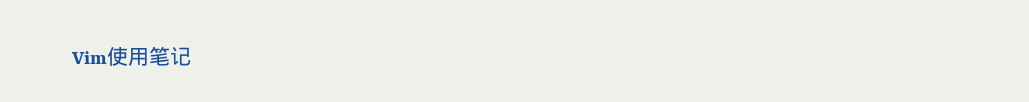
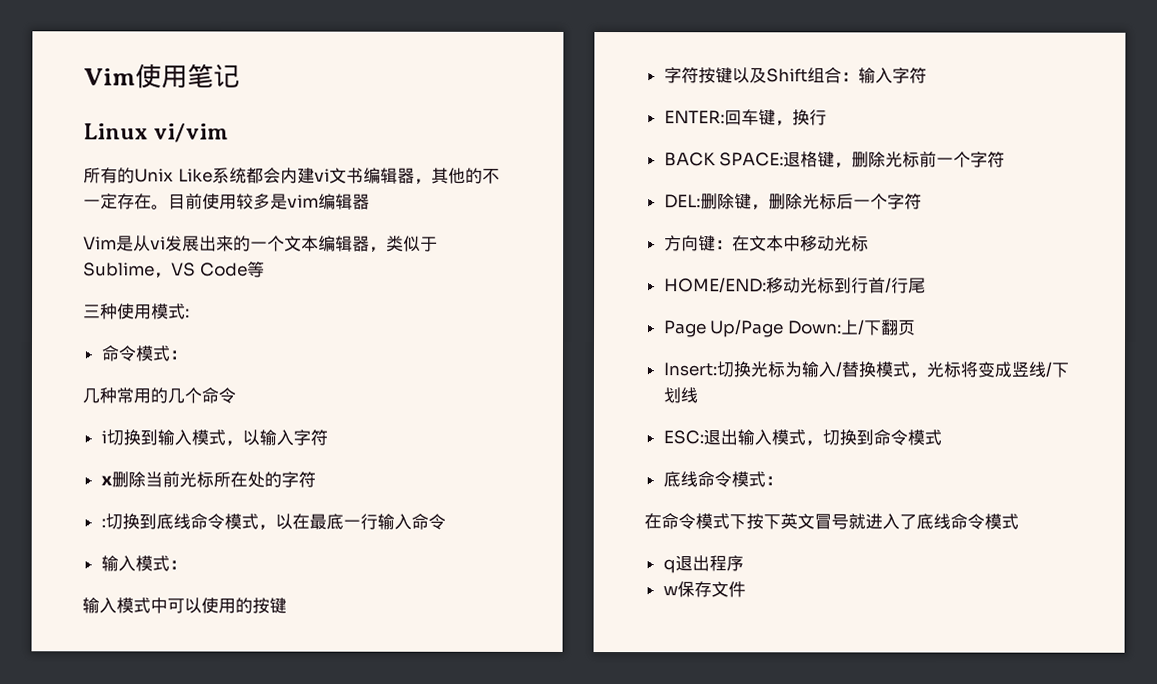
+ Linux vi/vim
+ 所有的Unix Like系统都会内建vi文书编辑器，其他的不一定存在。目前使用较多是vim编辑器
+ Vim是从vi发展出来的一个文本编辑器，类似于Sublime，VS Code等
+ 三种使用模式:
+ 命令模式：
+ 几种常用的几个命令
+ i切换到输入模式，以输入字符
+ x删除当前光标所在处的字符
+ :切换到底线命令模式，以在最底一行输入命令
+ 输入模式：
+ 输入模式中可以使用的按键
+ 字符按键以及Shift组合：输入字符
+ ENTER:回车键，换行
+ BACK SPACE:退格键，删除光标前一个字符
+ DEL:删除键，删除光标后一个字符
+ 方向键：在文本中移动光标
+ HOME/END:移动光标到行首/行尾
+ Page Up/Page Down:上/下翻页
+ Insert:切换光标为输入/替换模式，光标将变成竖线/下划线
+ ESC:退出输入模式，切换到命令模式
+ 底线命令模式：
+ 在命令模式下按下英文冒号就进入了底线命令模式
+ q退出程序
+ w保存文件

